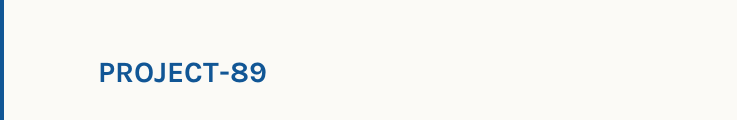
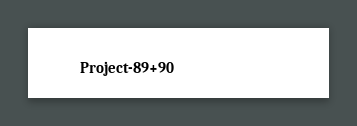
- PROJECT-89
+ Project-89+90

